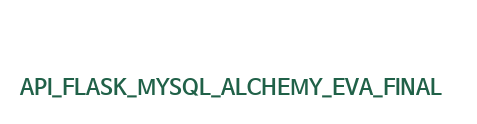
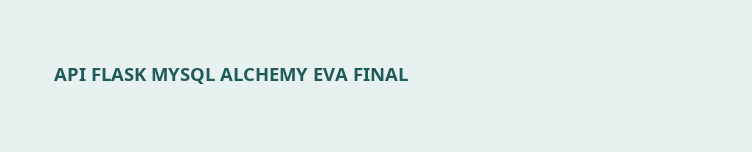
- API_FLASK_MYSQL_ALCHEMY_EVA_FINAL
+ API FLASK MYSQL ALCHEMY EVA FINAL

